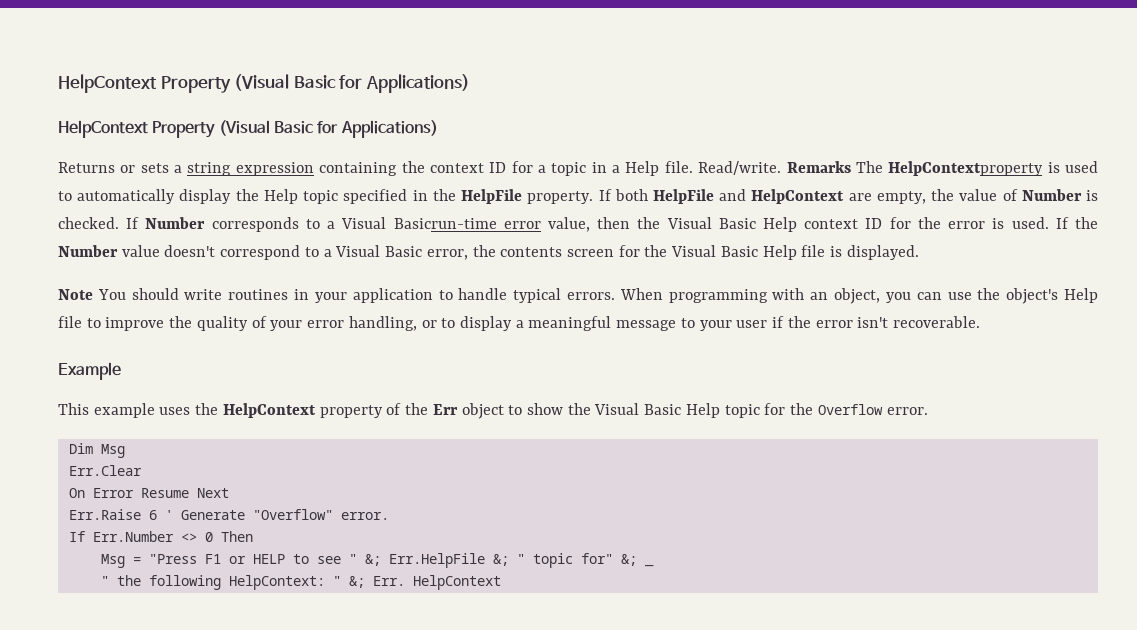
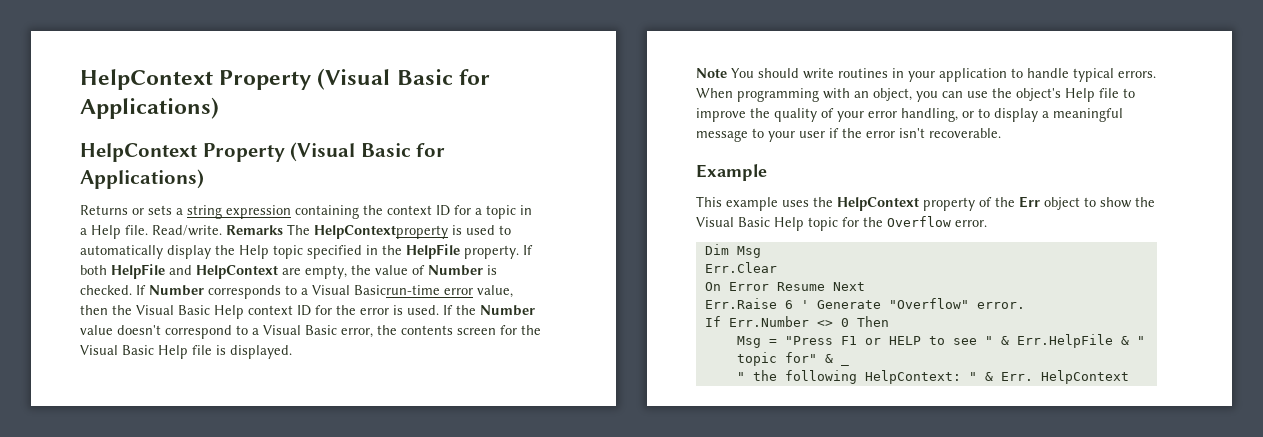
- Msg = "Press F1 or HELP to see " &; Err.HelpFile &; " topic for" &; _
+ Msg = "Press F1 or HELP to see " & Err.HelpFile & " topic for" & _
- " the following HelpContext: " &; Err. HelpContext
+ " the following HelpContext: " & Err. HelpContext

